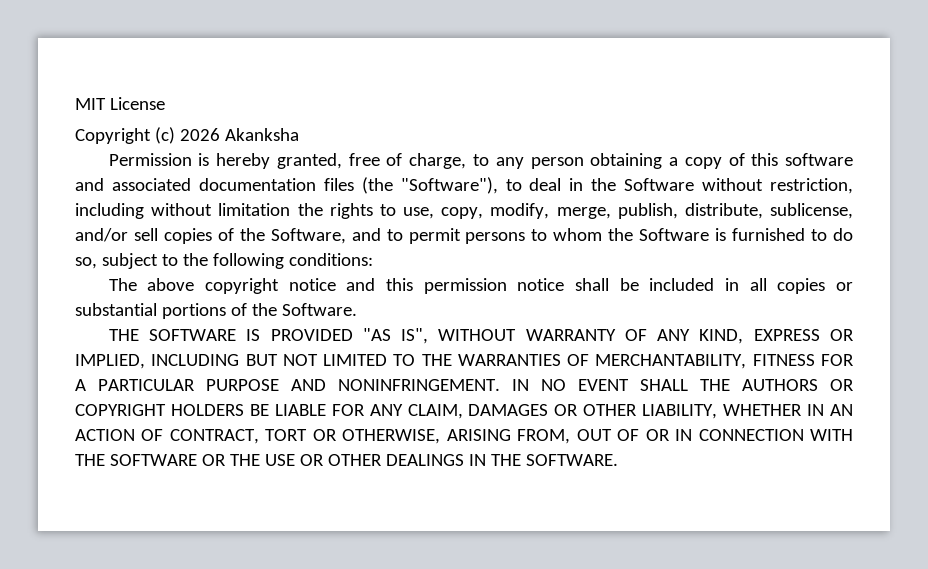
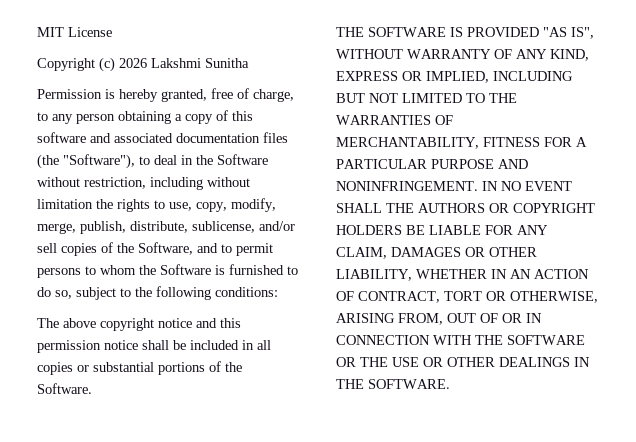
- Copyright (c) 2026 Akanksha
+ Copyright (c) 2026 Lakshmi Sunitha

